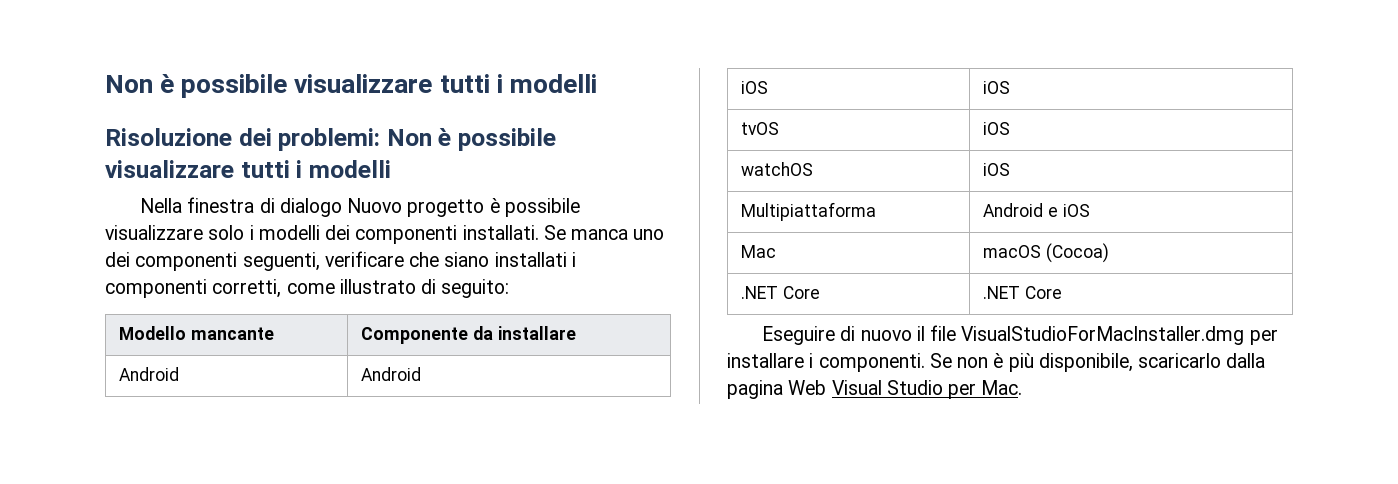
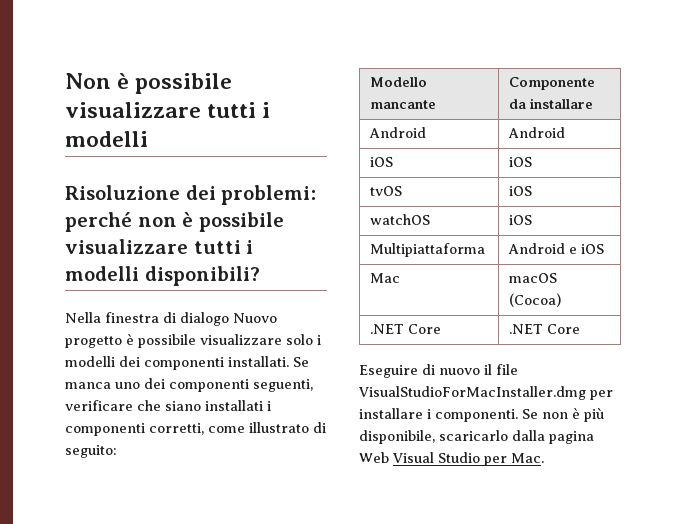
- Risoluzione dei problemi: Non è possibile visualizzare tutti i modelli
+ Risoluzione dei problemi: perché non è possibile visualizzare tutti i modelli disponibili?

